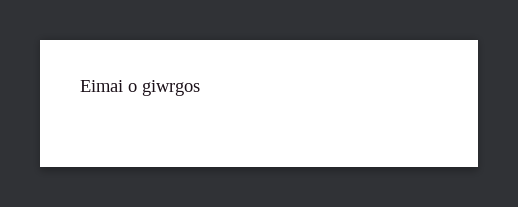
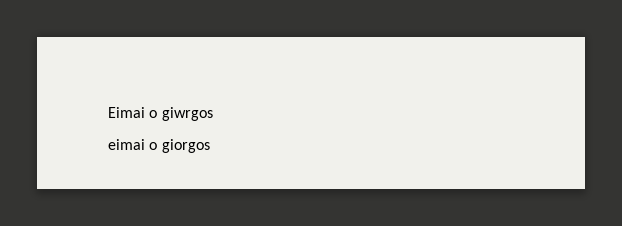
+ eimai o giorgos

